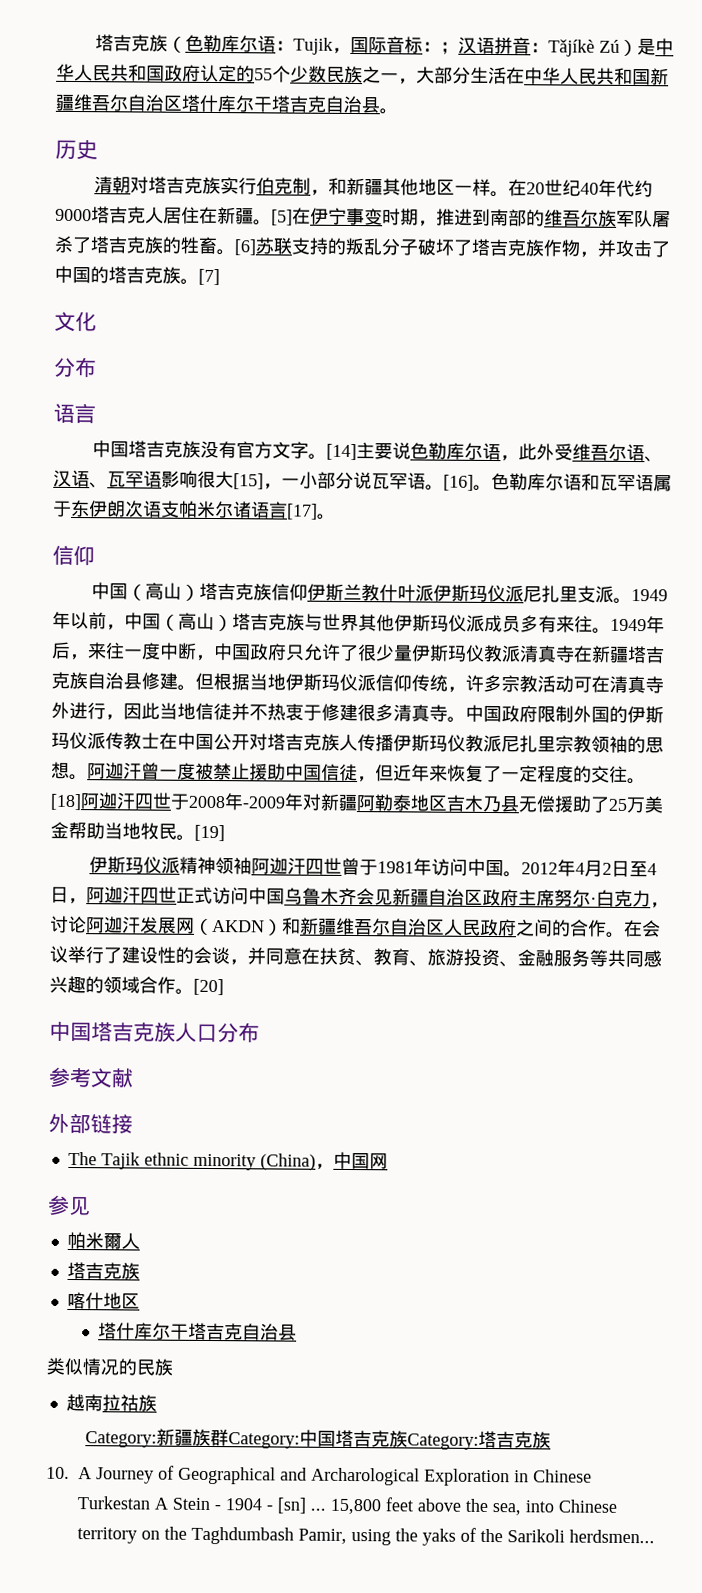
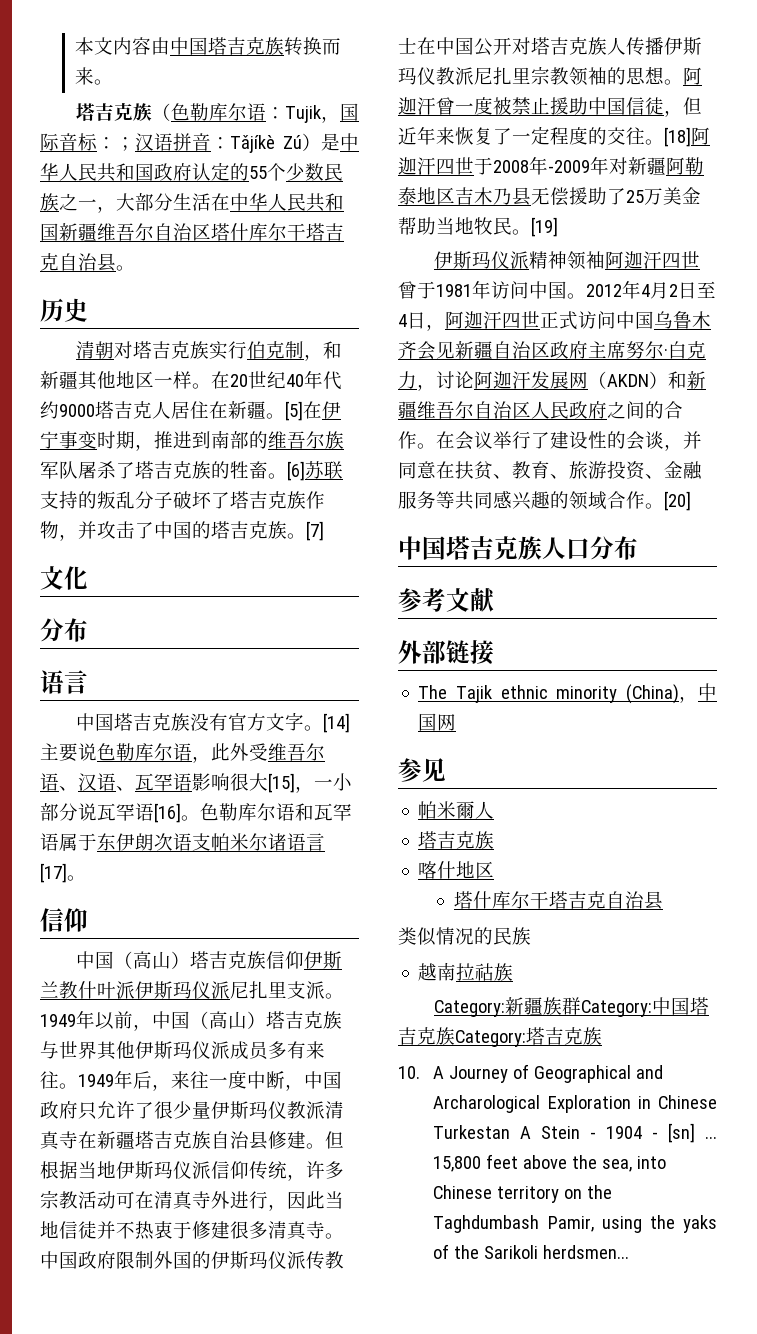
+ 本文内容由中国塔吉克族转换而来。
- [14]主要说色勒库尔语，此外受维吾尔语、汉语、瓦罕语影响很大[15]，一小部分说瓦罕语。[16]。
+ [14]主要说色勒库尔语，此外受维吾尔语、汉语、瓦罕语影响很大[15]，一小部分说瓦罕语[16]。

